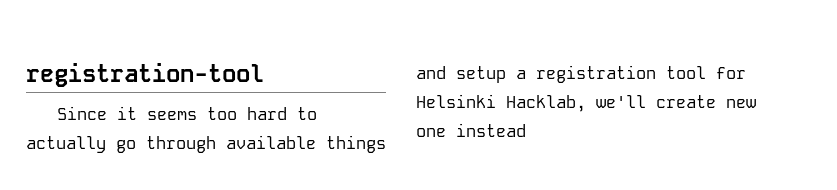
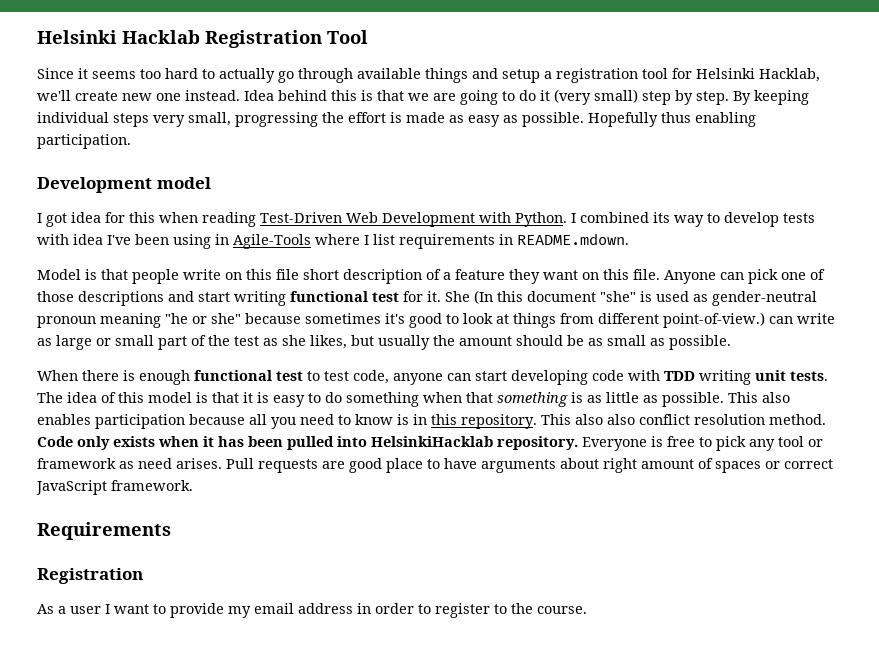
- registration-tool
+ Helsinki Hacklab Registration Tool
- Since it seems too hard to actually go through available things and setup a registration tool for Helsinki Hacklab, we'll create new one instead
+ Since it seems too hard to actually go through available things and setup a registration tool for Helsinki Hacklab, we'll create new one instead. Idea behind this is that we are going to do it (very small) step by step. By keeping individual steps very small, progressing the effort is made as easy as possible. Hopefully thus enabling participation.
+ Development model
+ I got idea for this when reading Test-Driven Web Development with Python. I combined its way to develop tests with idea I've been using in Agile-Tools where I list requirements in README.mdown.
+ Model is that people write on this file short description of a feature they want on this file. Anyone can pick one of those descriptions and start writing functional test for it. She (In this document "she" is used as gender-neutral pronoun meaning "he or she" because sometimes it's good to look at things from different point-of-view.) can write as large or small part of the test as she likes, but usually the amount should be as small as possible.
+ When there is enough functional test to test code, anyone can start developing code with TDD writing unit tests. The idea of this model is that it is easy to do something when that something is as little as possible. This also enables participation because all you need to know is in this repository. This also also conflict resolution method. Code only exists when it has been pulled into HelsinkiHacklab repository. Everyone is free to pick any tool or framework as need arises. Pull requests are good place to have arguments about right amount of spaces or correct JavaScript framework.
+ Requirements
+ Registration
+ As a user I want to provide my email address in order to register to the course.

